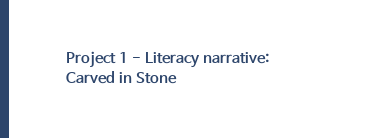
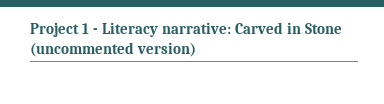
- Project 1 - Literacy narrative: Carved in Stone
+ Project 1 - Literacy narrative: Carved in Stone (uncommented version)

